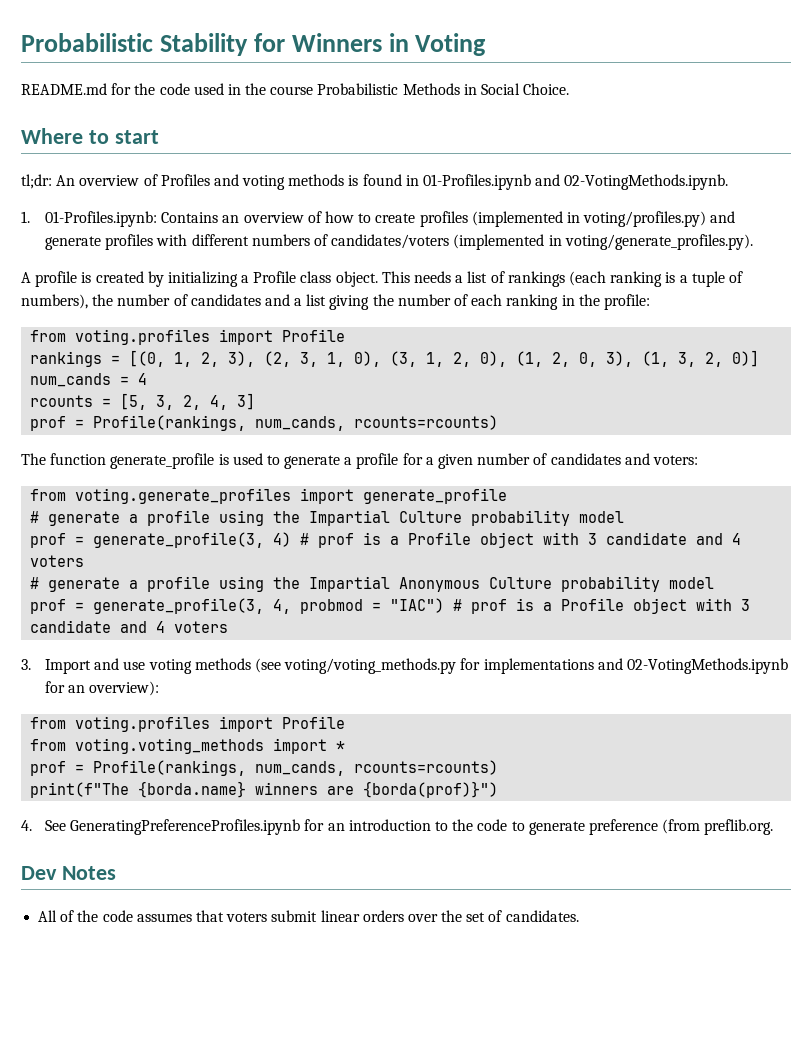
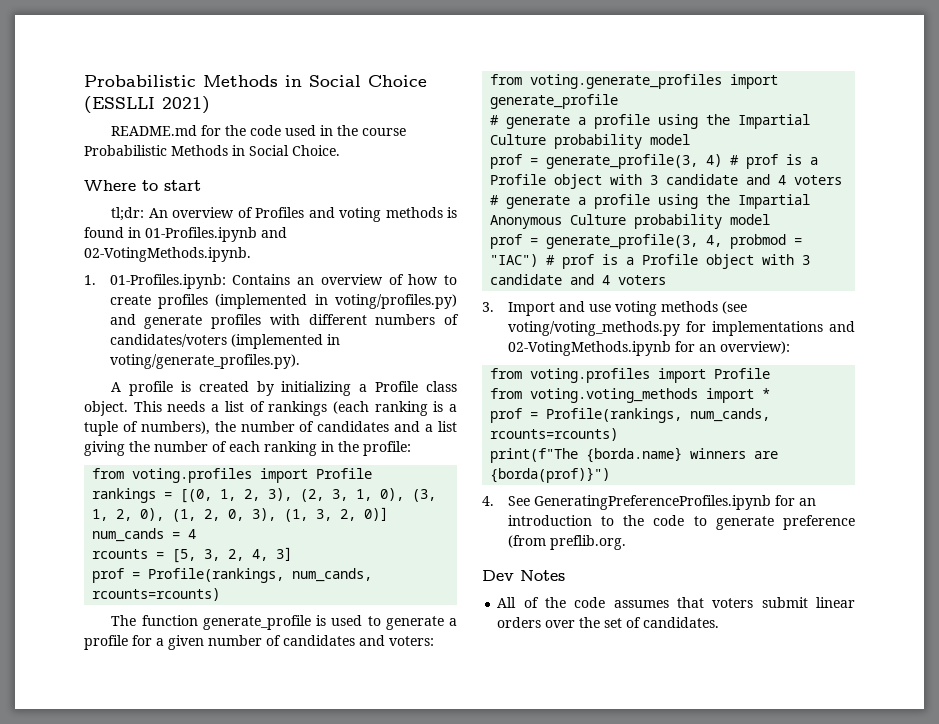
- Probabilistic Stability for Winners in Voting
+ Probabilistic Methods in Social Choice (ESSLLI 2021)

